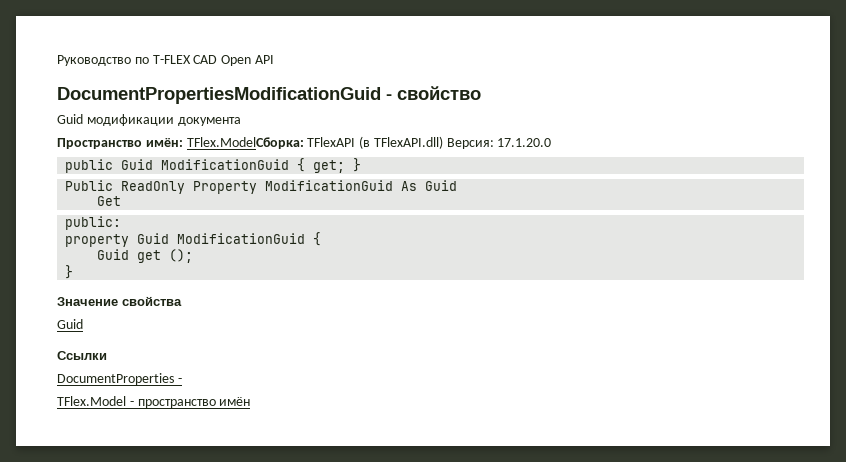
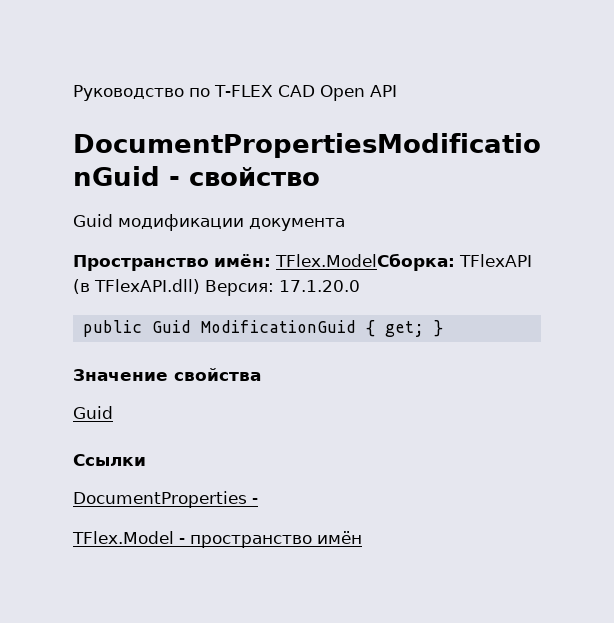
- Public ReadOnly Property ModificationGuid As Guid
- Get
- public:
- property Guid ModificationGuid {
- Guid get ();
- }

